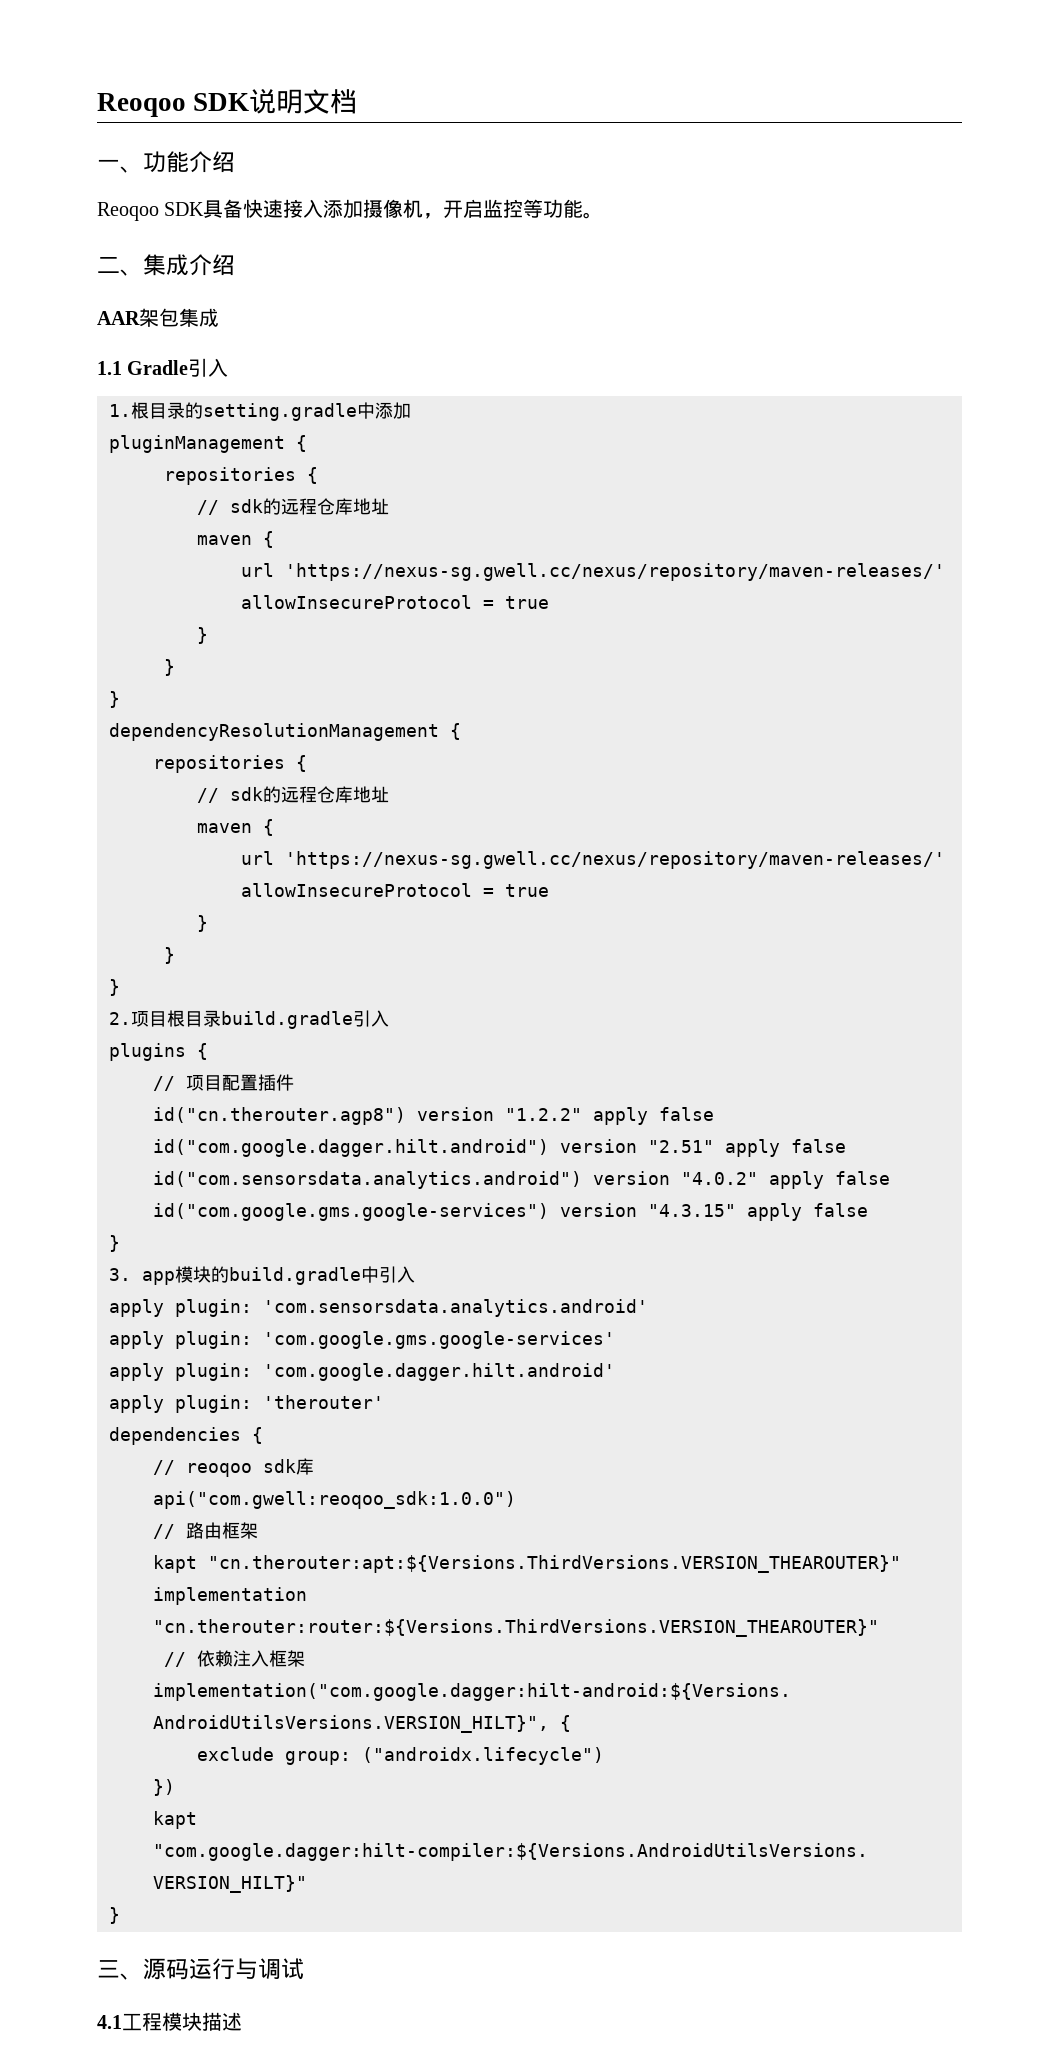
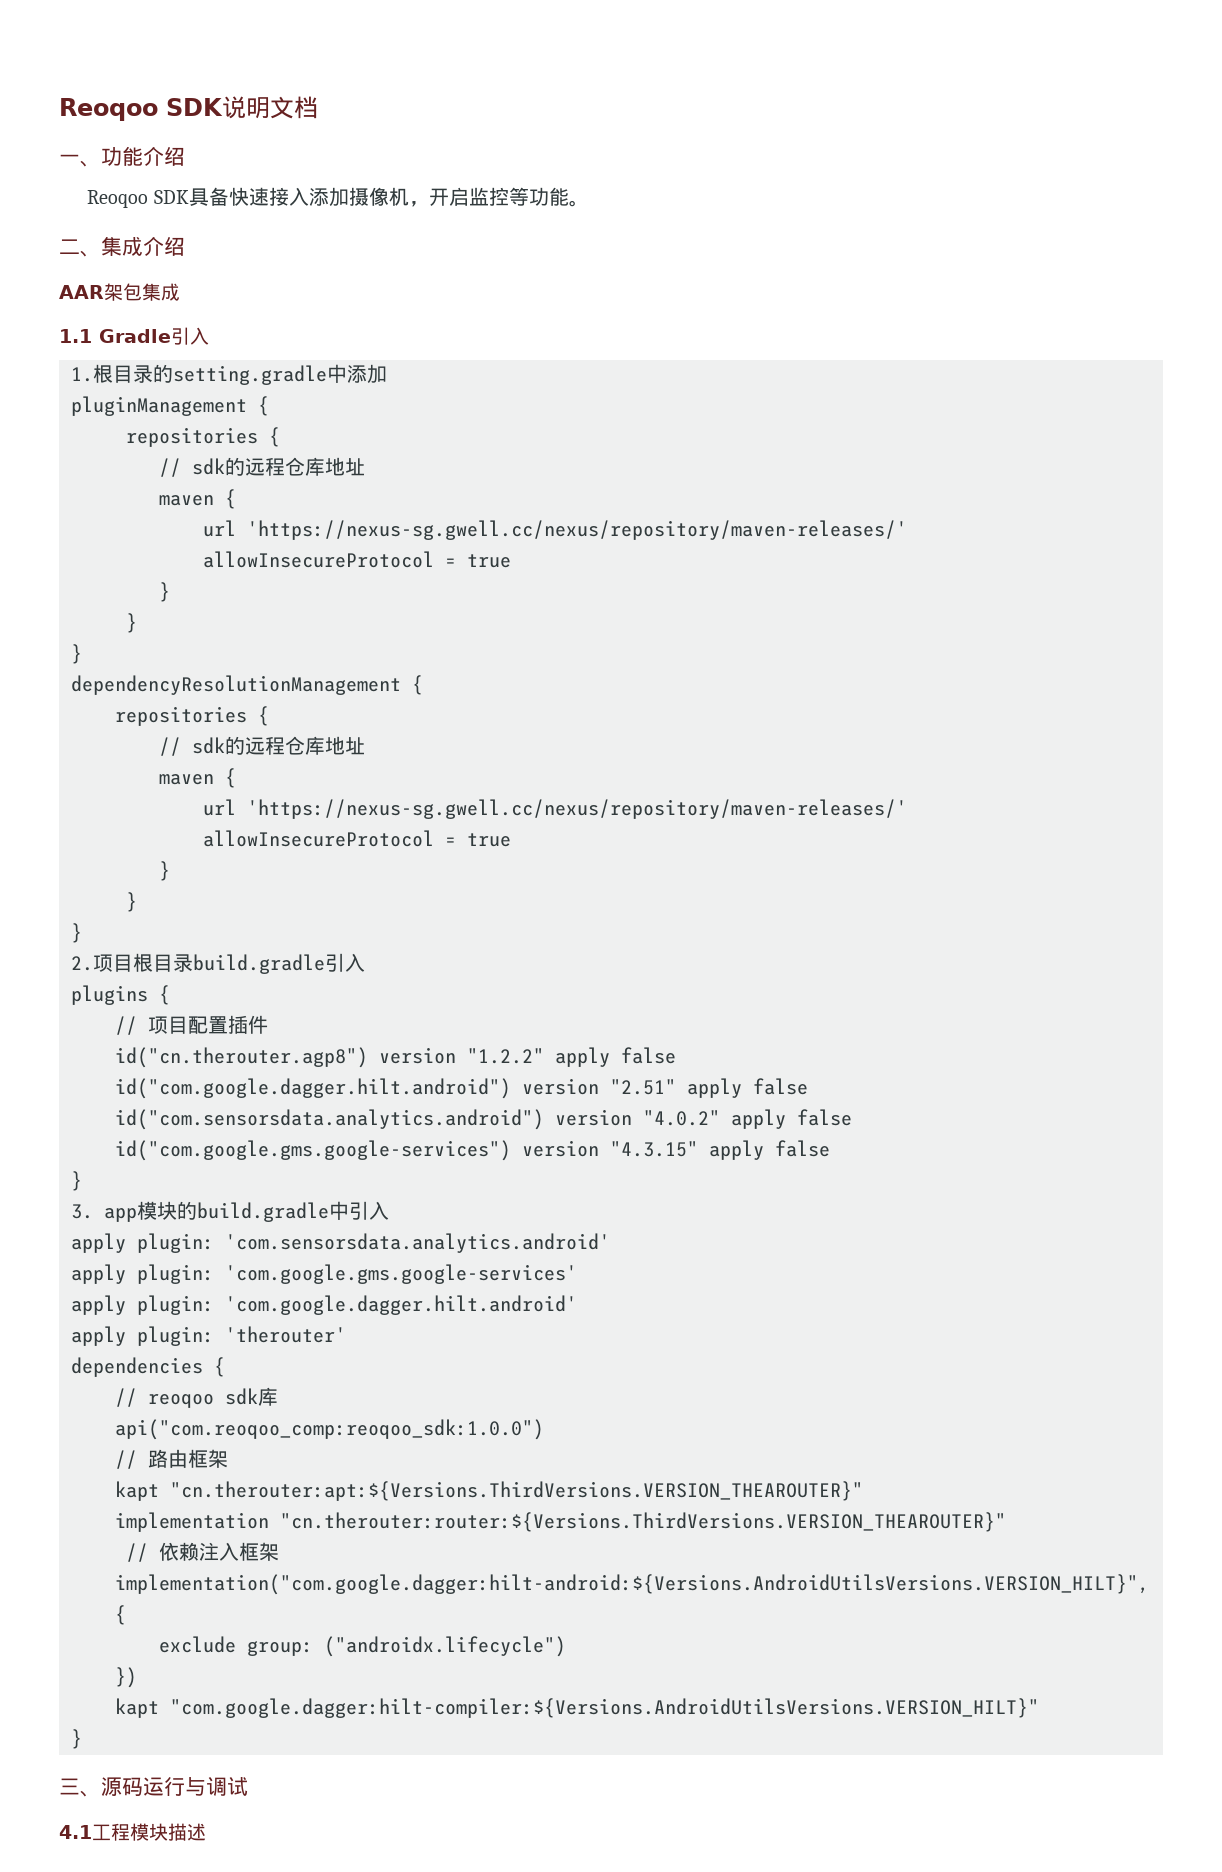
- api("com.gwell:reoqoo_sdk:1.0.0")
+ api("com.reoqoo_comp:reoqoo_sdk:1.0.0")

